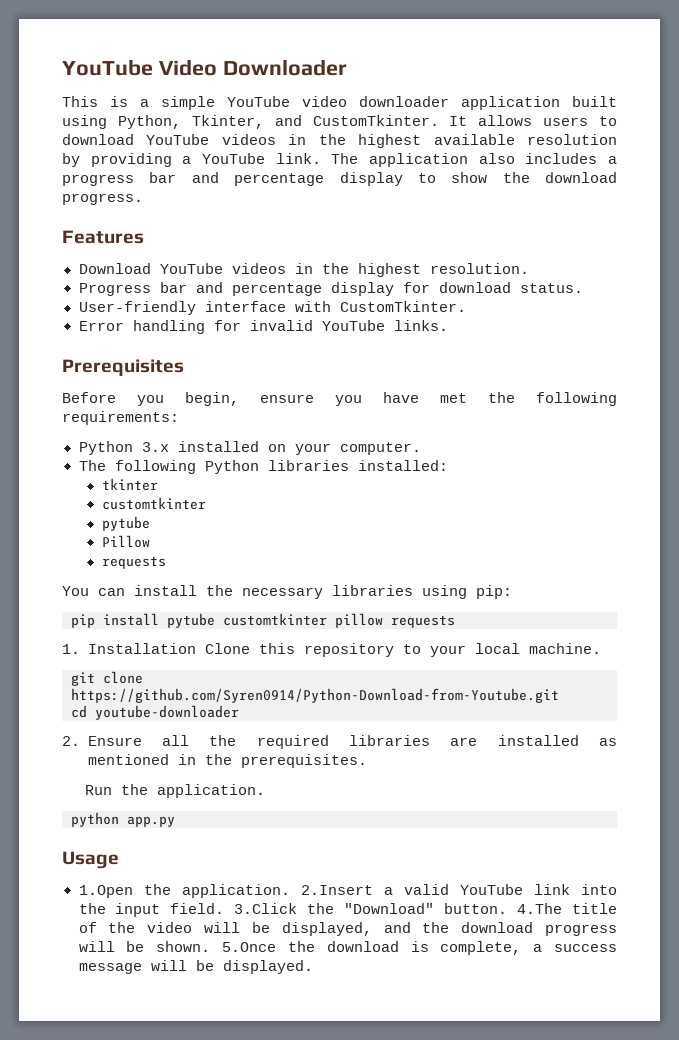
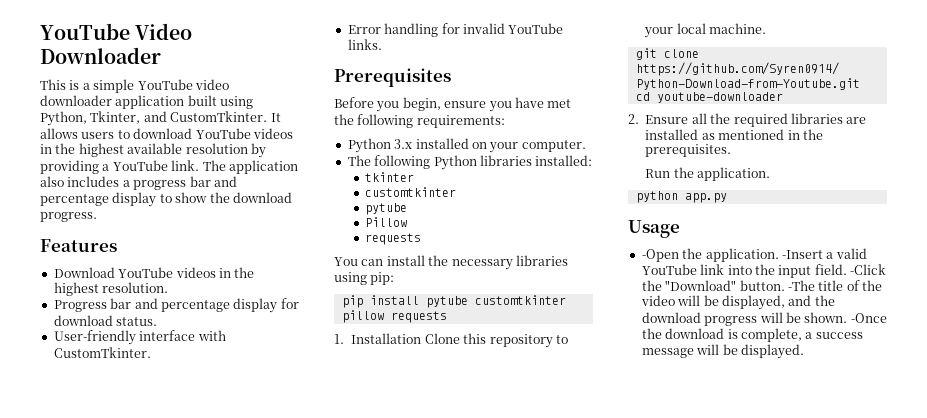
- 1.Open the application. 2.Insert a valid YouTube link into the input field.
+ -Open the application. -Insert a valid YouTube link into the input field.
- 3.Click the "Download" button.
+ -Click the "Download" button.
- 4.The title of the video will be displayed, and the download progress will be shown.
+ -The title of the video will be displayed, and the download progress will be shown.
- 5.Once the download is complete, a success message will be displayed.
+ -Once the download is complete, a success message will be displayed.

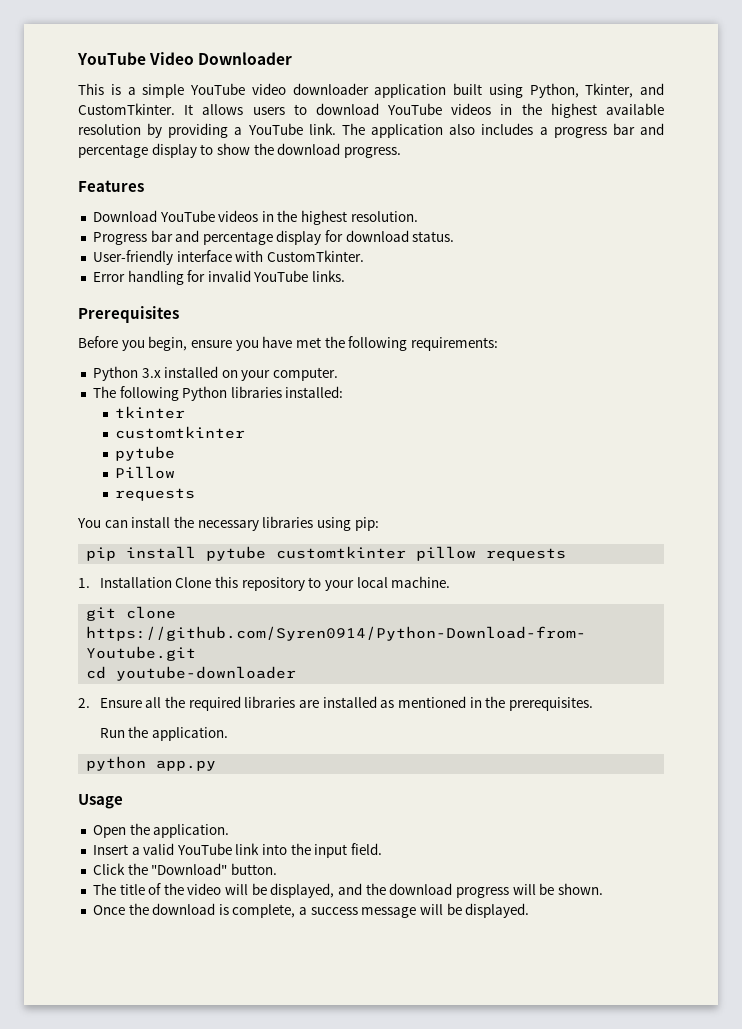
- -Open the application. -Insert a valid YouTube link into the input field. -Click the "Download" button. -The title of the video will be displayed, and the download progress will be shown. -Once the download is complete, a success message will be displayed.
+ Open the application.
+ Insert a valid YouTube link into the input field.
+ Click the "Download" button.
+ The title of the video will be displayed, and the download progress will be shown.
+ Once the download is complete, a success message will be displayed.

